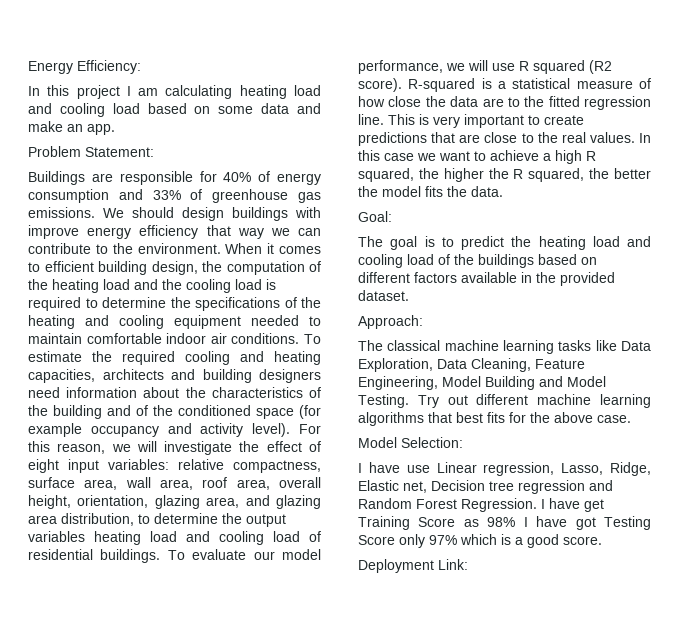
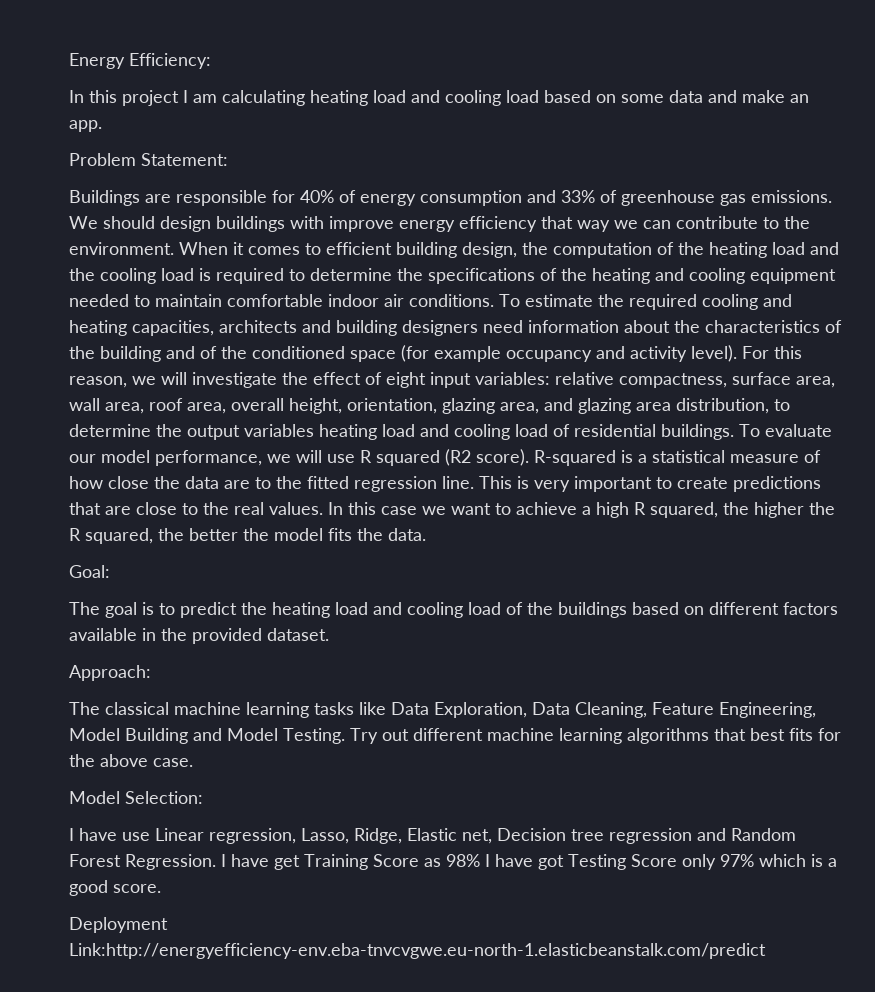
- Deployment Link:
+ Deployment Link:http://energyefficiency-env.eba-tnvcvgwe.eu-north-1.elasticbeanstalk.com/predict

